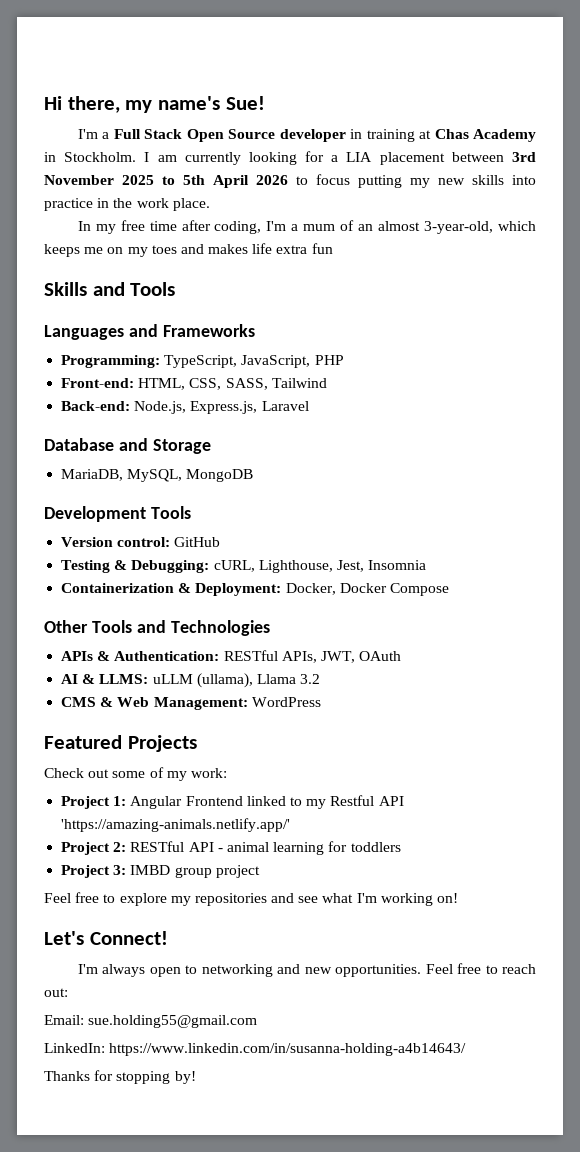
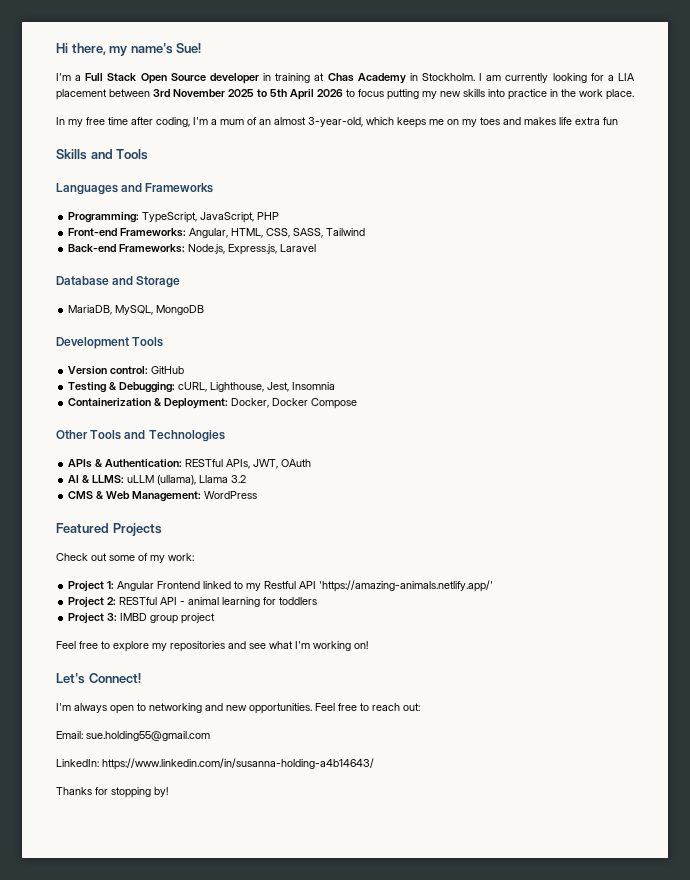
- Front-end: HTML, CSS, SASS, Tailwind
+ Front-end Frameworks: Angular, HTML, CSS, SASS, Tailwind
- Back-end: Node.js, Express.js, Laravel
+ Back-end Frameworks: Node.js, Express.js, Laravel

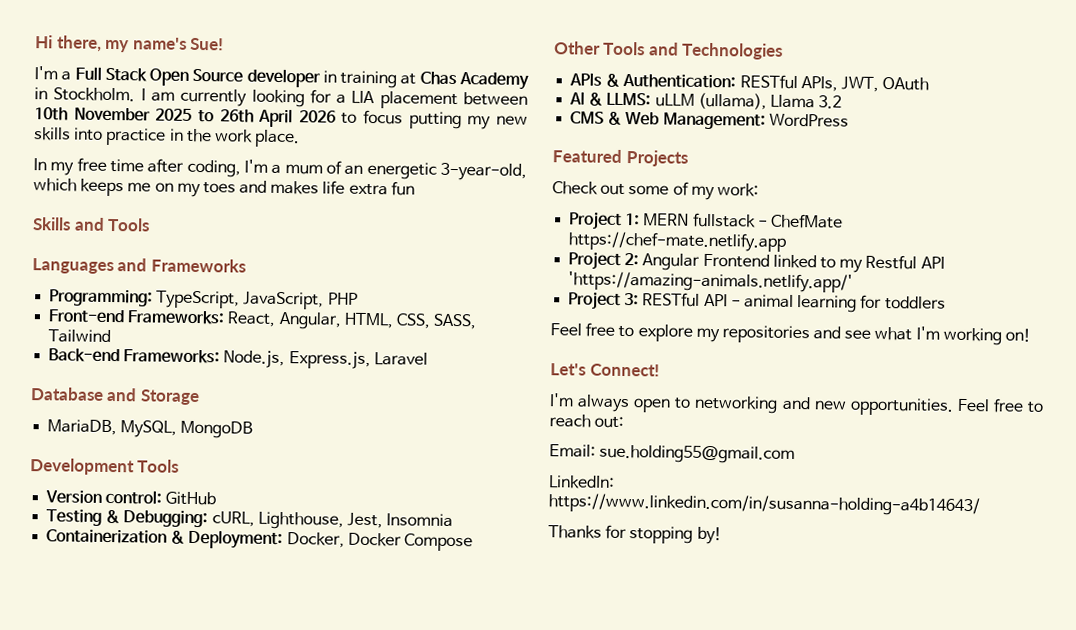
- I am currently looking for a LIA placement between 3rd November 2025 to 5th April 2026 to focus putting my new skills into practice in the work place.
+ I am currently looking for a LIA placement between 10th November 2025 to 26th April 2026 to focus putting my new skills into practice in the work place.
- In my free time after coding, I'm a mum of an almost 3-year-old, which keeps me on my toes and makes life extra fun
+ In my free time after coding, I'm a mum of an energetic 3-year-old, which keeps me on my toes and makes life extra fun
- Front-end Frameworks: Angular, HTML, CSS, SASS, Tailwind
+ Front-end Frameworks: React, Angular, HTML, CSS, SASS, Tailwind
- Project 1: Angular Frontend linked to my Restful API 'https://amazing-animals.netlify.app/'
+ Project 1: MERN fullstack - ChefMate https://chef-mate.netlify.app
+ Project 2: Angular Frontend linked to my Restful API 'https://amazing-animals.netlify.app/'
- Project 2: RESTful API - animal learning for toddlers
+ Project 3: RESTful API - animal learning for toddlers
- Project 3: IMBD group project

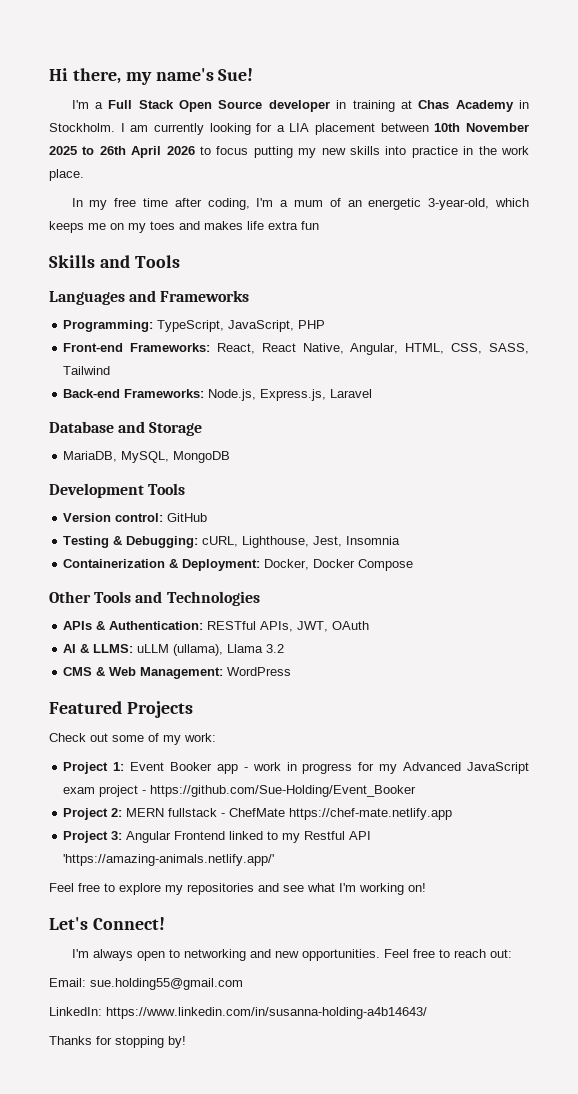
- Front-end Frameworks: React, Angular, HTML, CSS, SASS, Tailwind
+ Front-end Frameworks: React, React Native, Angular, HTML, CSS, SASS, Tailwind
- Project 1: MERN fullstack - ChefMate https://chef-mate.netlify.app
+ Project 1: Event Booker app - work in progress for my Advanced JavaScript exam project - https://github.com/Sue-Holding/Event_Booker
+ Project 2: MERN fullstack - ChefMate https://chef-mate.netlify.app
- Project 2: Angular Frontend linked to my Restful API 'https://amazing-animals.netlify.app/'
+ Project 3: Angular Frontend linked to my Restful API 'https://amazing-animals.netlify.app/'
- Project 3: RESTful API - animal learning for toddlers

